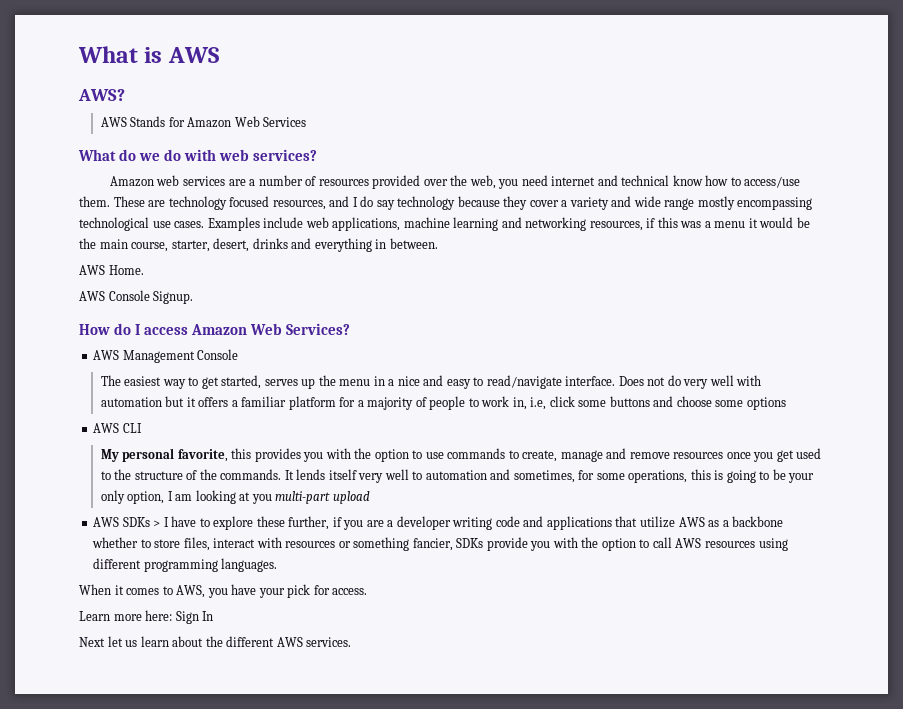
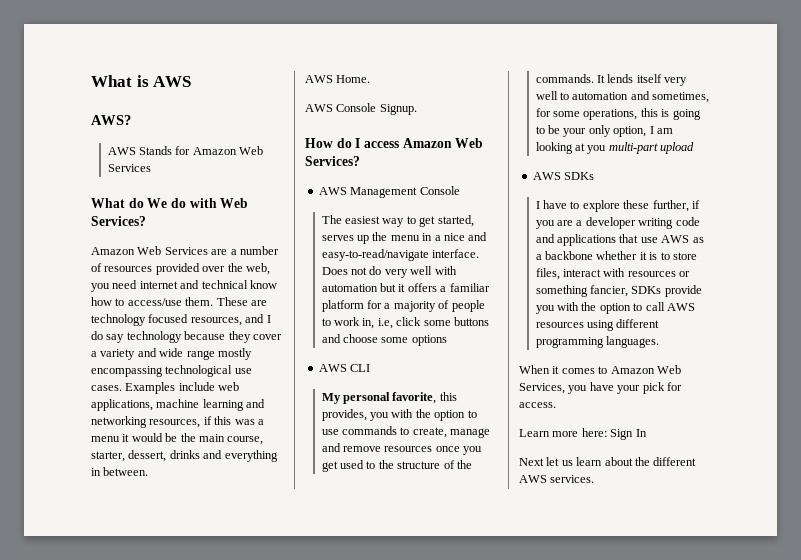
- What do we do with web services?
- Amazon web services are a number of resources provided over the web, you need internet and technical know how to access/use them.
+ What do We do with Web Services?
+ Amazon Web Services are a number of resources provided over the web, you need internet and technical know how to access/use them.
- Examples include web applications, machine learning and networking resources, if this was a menu it would be the main course, starter, desert, drinks and everything in between.
+ Examples include web applications, machine learning and networking resources, if this was a menu it would be the main course, starter, dessert, drinks and everything in between.
- The easiest way to get started, serves up the menu in a nice and easy to read/navigate interface.
+ The easiest way to get started, serves up the menu in a nice and easy-to-read/navigate interface.
- My personal favorite, this provides you with the option to use commands to create, manage and remove resources once you get used to the structure of the commands.
+ My personal favorite, this provides, you with the option to use commands to create, manage and remove resources once you get used to the structure of the commands.
- AWS SDKs > I have to explore these further, if you are a developer writing code and applications that utilize AWS as a backbone whether to store files, interact with resources or something fancier, SDKs provide you with the option to call AWS resources using different programming languages.
+ AWS SDKs
+ I have to explore these further, if you are a developer writing code and applications that use AWS as a backbone whether it is to store files, interact with resources or something fancier, SDKs provide you with the option to call AWS resources using different programming languages.
- When it comes to AWS, you have your pick for access.
+ When it comes to Amazon Web Services, you have your pick for access.

